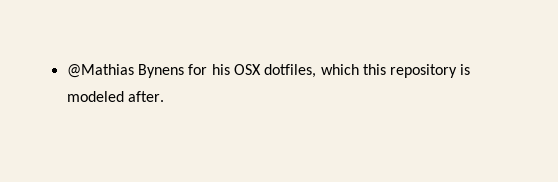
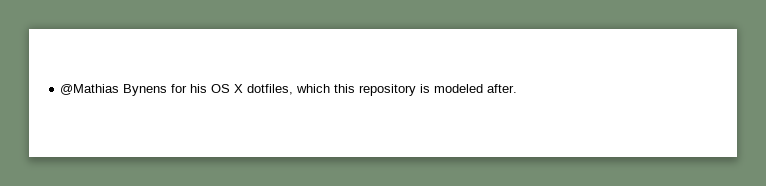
- @Mathias Bynens for his OSX dotfiles, which this repository is modeled after.
+ @Mathias Bynens for his OS X dotfiles, which this repository is modeled after.

